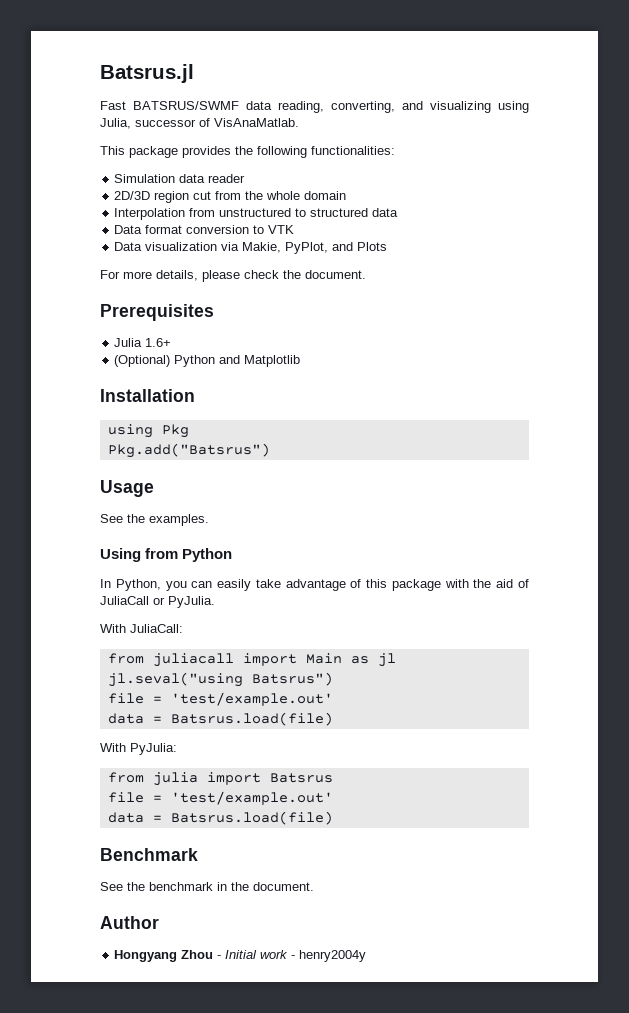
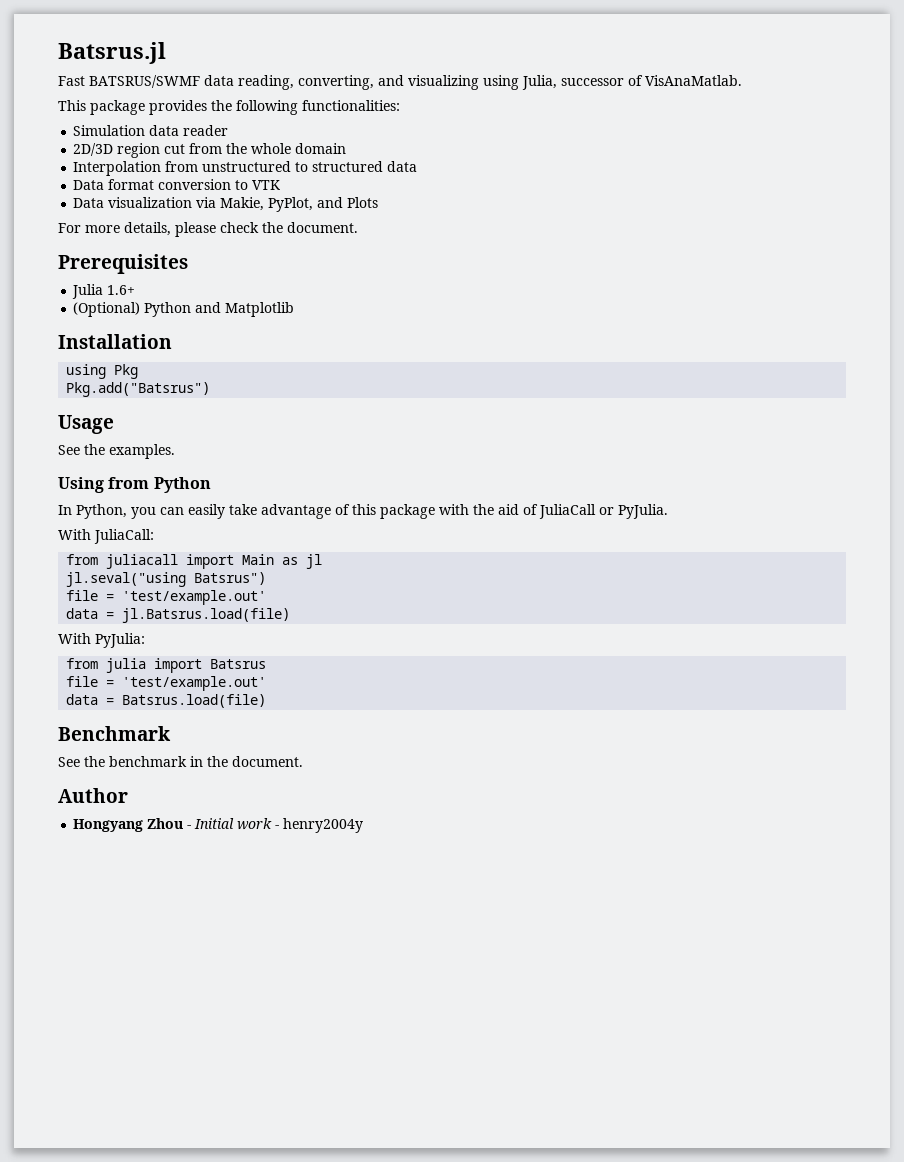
  jl.seval("using Batsrus")
  file = 'test/example.out'
- data = Batsrus.load(file)
+ data = jl.Batsrus.load(file)

